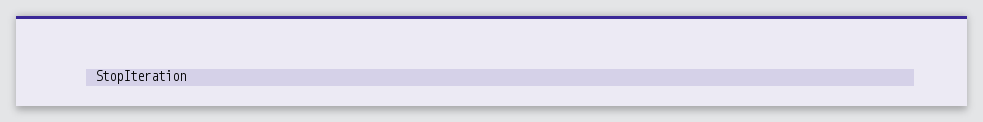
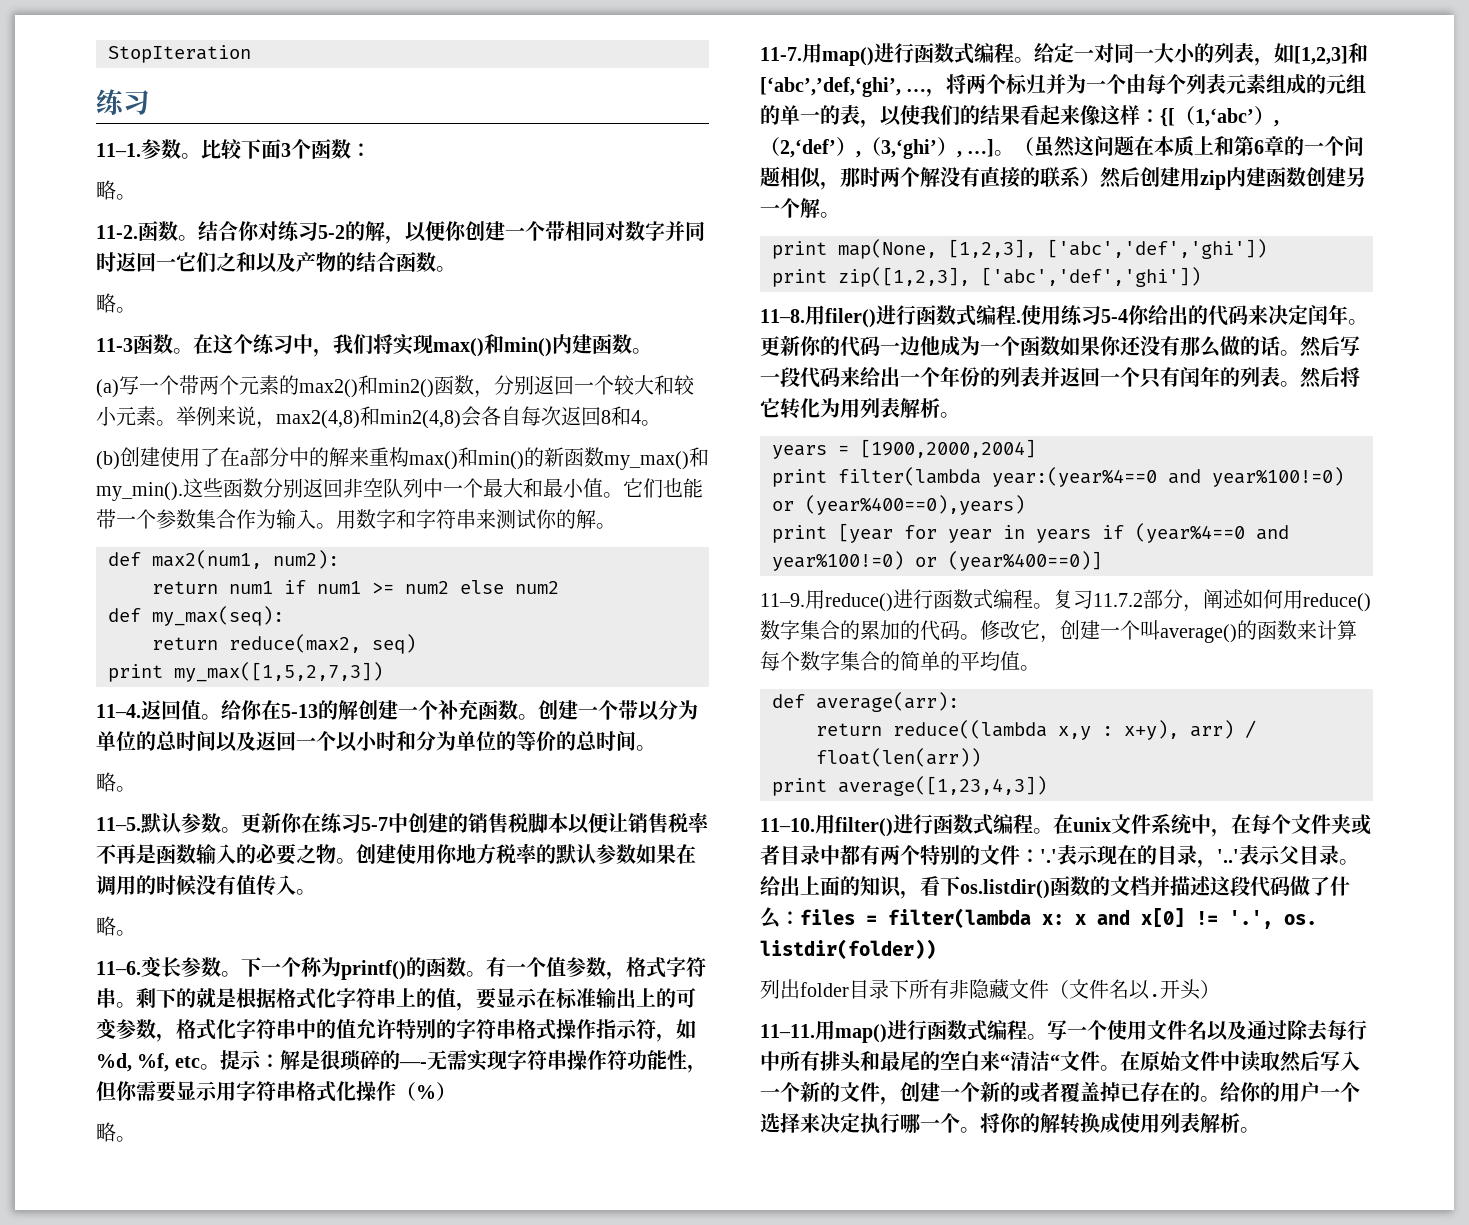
  StopIteration
+ 练习
+ 11–1.参数。比较下面3个函数：
+ 略。
+ 11-2.函数。结合你对练习5-2的解，以便你创建一个带相同对数字并同时返回一它们之和以及产物的结合函数。
+ 略。
+ 11-3函数。在这个练习中，我们将实现max()和min()内建函数。
+ (a)写一个带两个元素的max2()和min2()函数，分别返回一个较大和较小元素。举例来说，max2(4,8)和min2(4,8)会各自每次返回8和4。
+ (b)创建使用了在a部分中的解来重构max()和min()的新函数my_max()和my_min().这些函数分别返回非空队列中一个最大和最小值。它们也能带一个参数集合作为输入。用数字和字符串来测试你的解。
+ def max2(num1, num2):
+ return num1 if num1 >= num2 else num2
+ def my_max(seq):
+ return reduce(max2, seq)
+ print my_max([1,5,2,7,3])
+ 11–4.返回值。给你在5-13的解创建一个补充函数。创建一个带以分为单位的总时间以及返回一个以小时和分为单位的等价的总时间。
+ 略。
+ 11–5.默认参数。更新你在练习5-7中创建的销售税脚本以便让销售税率不再是函数输入的必要之物。创建使用你地方税率的默认参数如果在调用的时候没有值传入。
+ 略。
+ 11–6.变长参数。下一个称为printf()的函数。有一个值参数，格式字符串。剩下的就是根据格式化字符串上的值，要显示在标准输出上的可变参数，格式化字符串中的值允许特别的字符串格式操作指示符，如%d, %f, etc。提示：解是很琐碎的—-无需实现字符串操作符功能性，但你需要显示用字符串格式化操作（%）
+ 略。
+ 11-7.用map()进行函数式编程。给定一对同一大小的列表，如[1,2,3]和[‘abc’,’def,‘ghi’, …，将两个标归并为一个由每个列表元素组成的元组的单一的表，以使我们的结果看起来像这样：{[（1,‘abc’）,（2,‘def’）,（3,‘ghi’）, …]。（虽然这问题在本质上和第6章的一个问题相似，那时两个解没有直接的联系）然后创建用zip内建函数创建另一个解。
+ print map(None, [1,2,3], ['abc','def','ghi'])
+ print zip([1,2,3], ['abc','def','ghi'])
+ 11–8.用filer()进行函数式编程.使用练习5-4你给出的代码来决定闰年。更新你的代码一边他成为一个函数如果你还没有那么做的话。然后写一段代码来给出一个年份的列表并返回一个只有闰年的列表。然后将它转化为用列表解析。
+ years = [1900,2000,2004]
+ print filter(lambda year:(year%4==0 and year%100!=0) or (year%400==0),years)
+ print [year for year in years if (year%4==0 and year%100!=0) or (year%400==0)]
+ 11–9.用reduce()进行函数式编程。复习11.7.2部分，阐述如何用reduce()数字集合的累加的代码。修改它，创建一个叫average()的函数来计算每个数字集合的简单的平均值。
+ def average(arr):
+ return reduce((lambda x,y : x+y), arr) / float(len(arr))
+ print average([1,23,4,3])
+ 11–10.用filter()进行函数式编程。在unix文件系统中，在每个文件夹或者目录中都有两个特别的文件：'.'表示现在的目录，'..'表示父目录。给出上面的知识，看下os.listdir()函数的文档并描述这段代码做了什么：files = filter(lambda x: x and x[0] != '.', os. listdir(folder))
+ 列出folder目录下所有非隐藏文件（文件名以.开头）
+ 11–11.用map()进行函数式编程。写一个使用文件名以及通过除去每行中所有排头和最尾的空白来“清洁“文件。在原始文件中读取然后写入一个新的文件，创建一个新的或者覆盖掉已存在的。给你的用户一个选择来决定执行哪一个。将你的解转换成使用列表解析。

